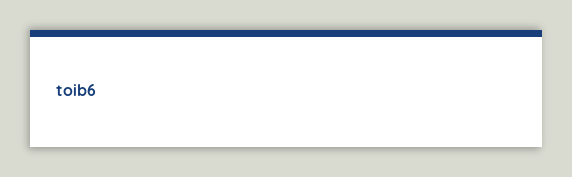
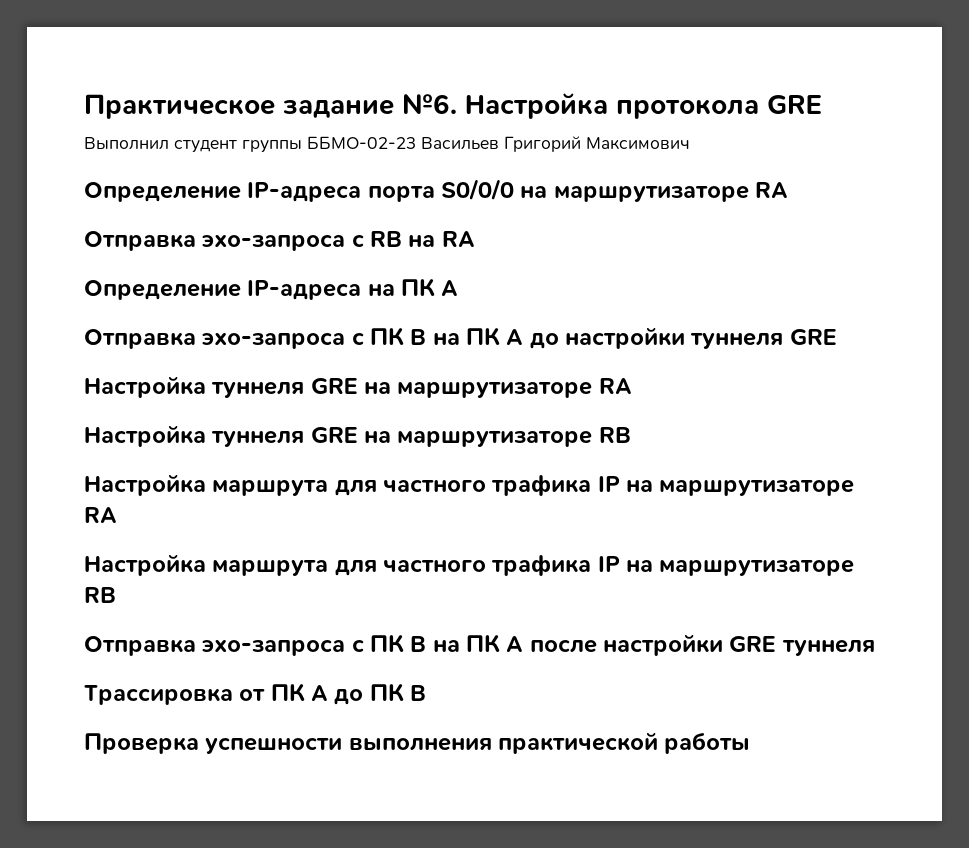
- toib6
+ Практическое задание №6. Настройка протокола GRE
+ Выполнил студент группы ББМО-02-23 Васильев Григорий Максимович
+ Определение IP-адреса порта S0/0/0 на маршрутизаторе RA
+ Отправка эхо-запроса с RB на RA
+ Определение IP-адреса на ПК А
+ Отправка эхо-запроса с ПК B на ПК А до настройки туннеля GRE
+ Настройка туннеля GRE на маршрутизаторе RA
+ Настройка туннеля GRE на маршрутизаторе RB
+ Настройка маршрута для частного трафика IP на маршрутизаторе RA
+ Настройка маршрута для частного трафика IP на маршрутизаторе RB
+ Отправка эхо-запроса с ПК B на ПК А после настройки GRE туннеля
+ Трассировка от ПК А до ПК В
+ Проверка успешности выполнения практической работы

